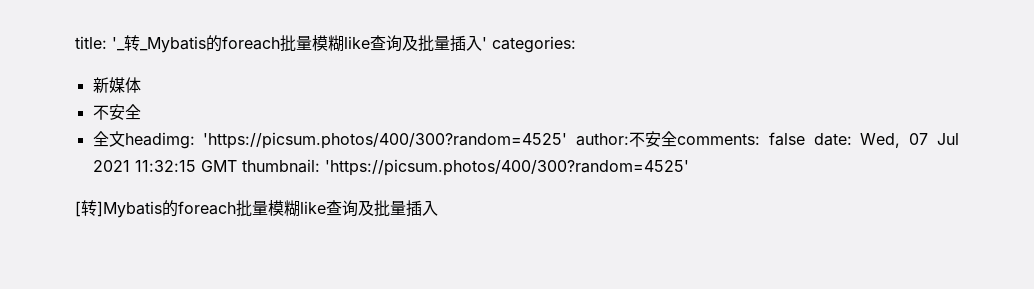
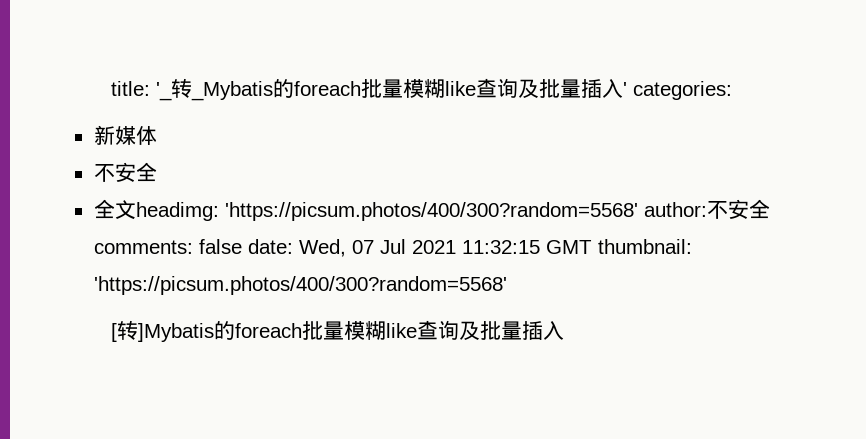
- 全文headimg: 'https://picsum.photos/400/300?random=4525' author:不安全comments: false date: Wed, 07 Jul 2021 11:32:15 GMT thumbnail: 'https://picsum.photos/400/300?random=4525'
+ 全文headimg: 'https://picsum.photos/400/300?random=5568' author:不安全comments: false date: Wed, 07 Jul 2021 11:32:15 GMT thumbnail: 'https://picsum.photos/400/300?random=5568'

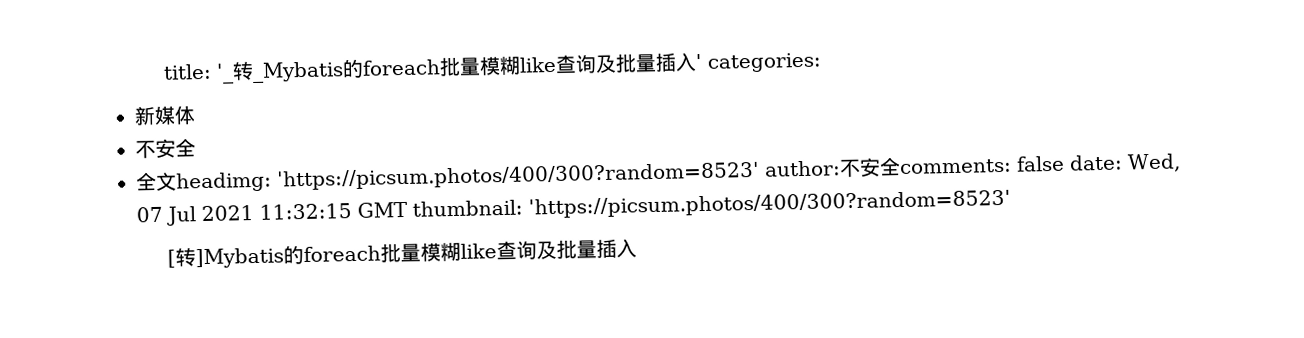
- 全文headimg: 'https://picsum.photos/400/300?random=5568' author:不安全comments: false date: Wed, 07 Jul 2021 11:32:15 GMT thumbnail: 'https://picsum.photos/400/300?random=5568'
+ 全文headimg: 'https://picsum.photos/400/300?random=8523' author:不安全comments: false date: Wed, 07 Jul 2021 11:32:15 GMT thumbnail: 'https://picsum.photos/400/300?random=8523'

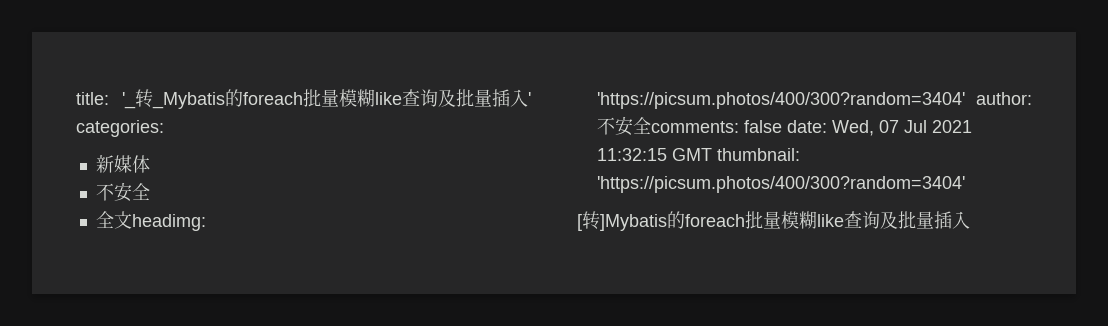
- 全文headimg: 'https://picsum.photos/400/300?random=8523' author:不安全comments: false date: Wed, 07 Jul 2021 11:32:15 GMT thumbnail: 'https://picsum.photos/400/300?random=8523'
+ 全文headimg: 'https://picsum.photos/400/300?random=3404' author:不安全comments: false date: Wed, 07 Jul 2021 11:32:15 GMT thumbnail: 'https://picsum.photos/400/300?random=3404'

